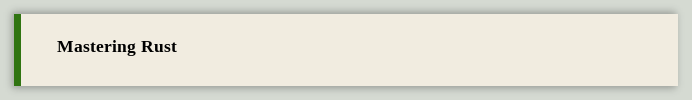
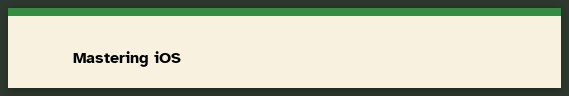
- Mastering Rust
+ Mastering iOS

